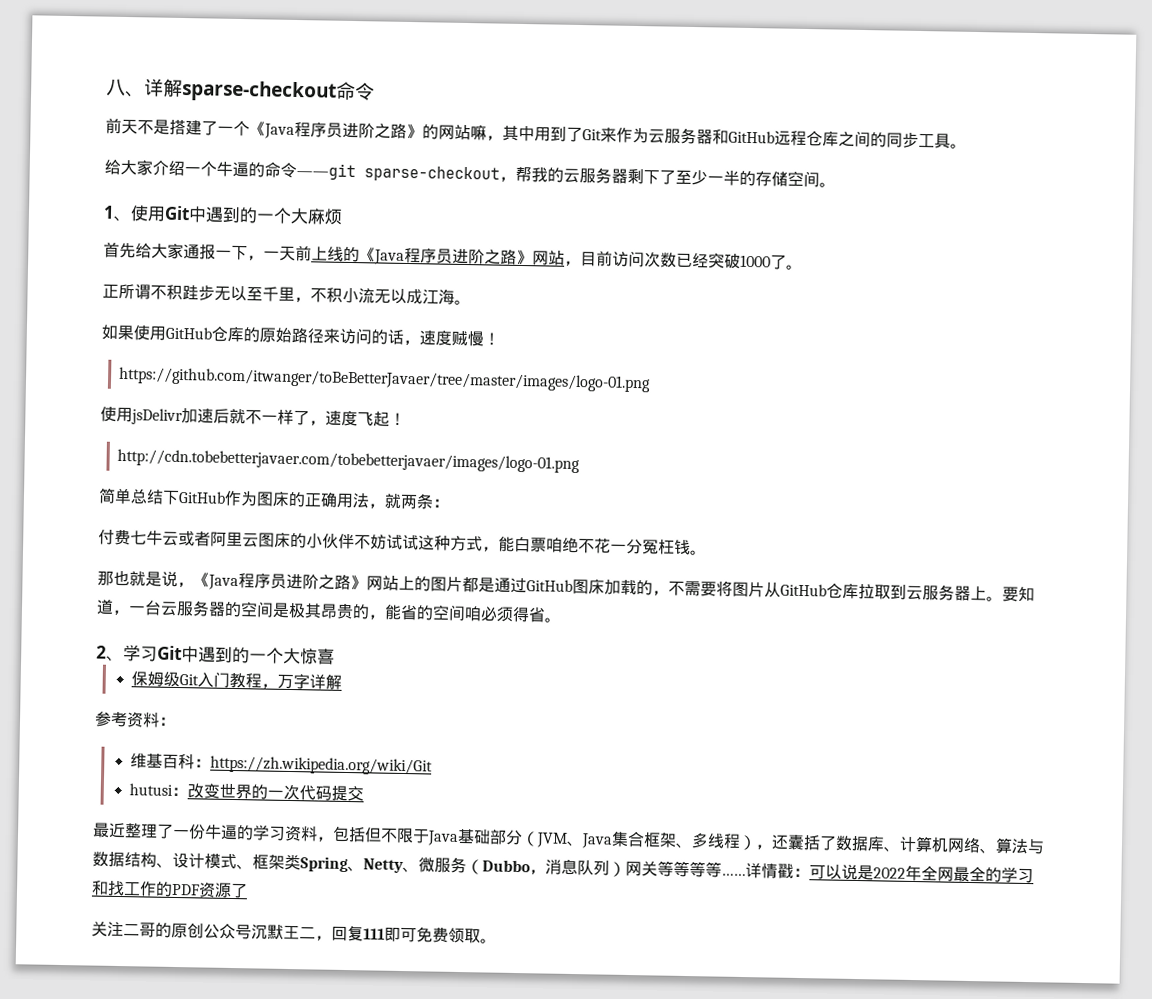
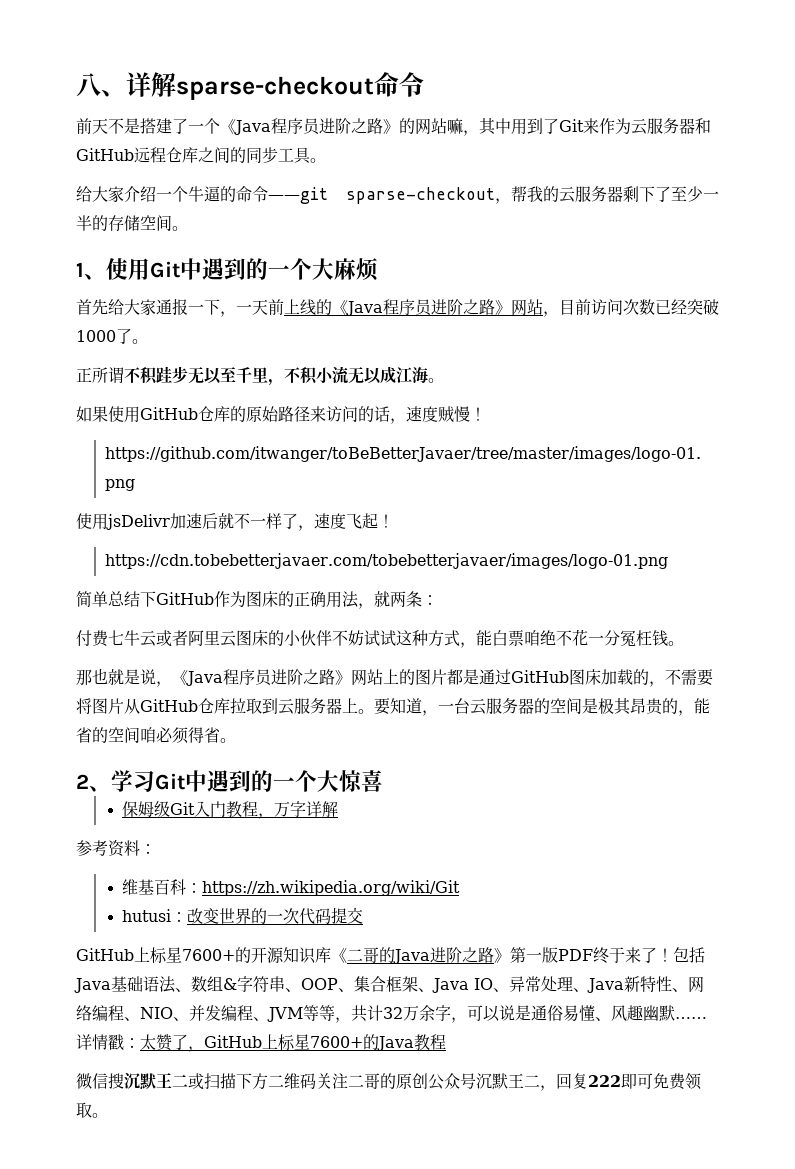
- http://cdn.tobebetterjavaer.com/tobebetterjavaer/images/logo-01.png
+ https://cdn.tobebetterjavaer.com/tobebetterjavaer/images/logo-01.png
- 最近整理了一份牛逼的学习资料，包括但不限于Java基础部分（JVM、Java集合框架、多线程），还囊括了数据库、计算机网络、算法与数据结构、设计模式、框架类Spring、Netty、微服务（Dubbo，消息队列）网关等等等等……详情戳：可以说是2022年全网最全的学习和找工作的PDF资源了
- 关注二哥的原创公众号沉默王二，回复111即可免费领取。
+ GitHub上标星7600+的开源知识库《二哥的Java进阶之路》第一版PDF终于来了！包括Java基础语法、数组&字符串、OOP、集合框架、Java IO、异常处理、Java新特性、网络编程、NIO、并发编程、JVM等等，共计32万余字，可以说是通俗易懂、风趣幽默……详情戳：太赞了，GitHub上标星7600+的Java教程
+ 微信搜沉默王二或扫描下方二维码关注二哥的原创公众号沉默王二，回复222即可免费领取。

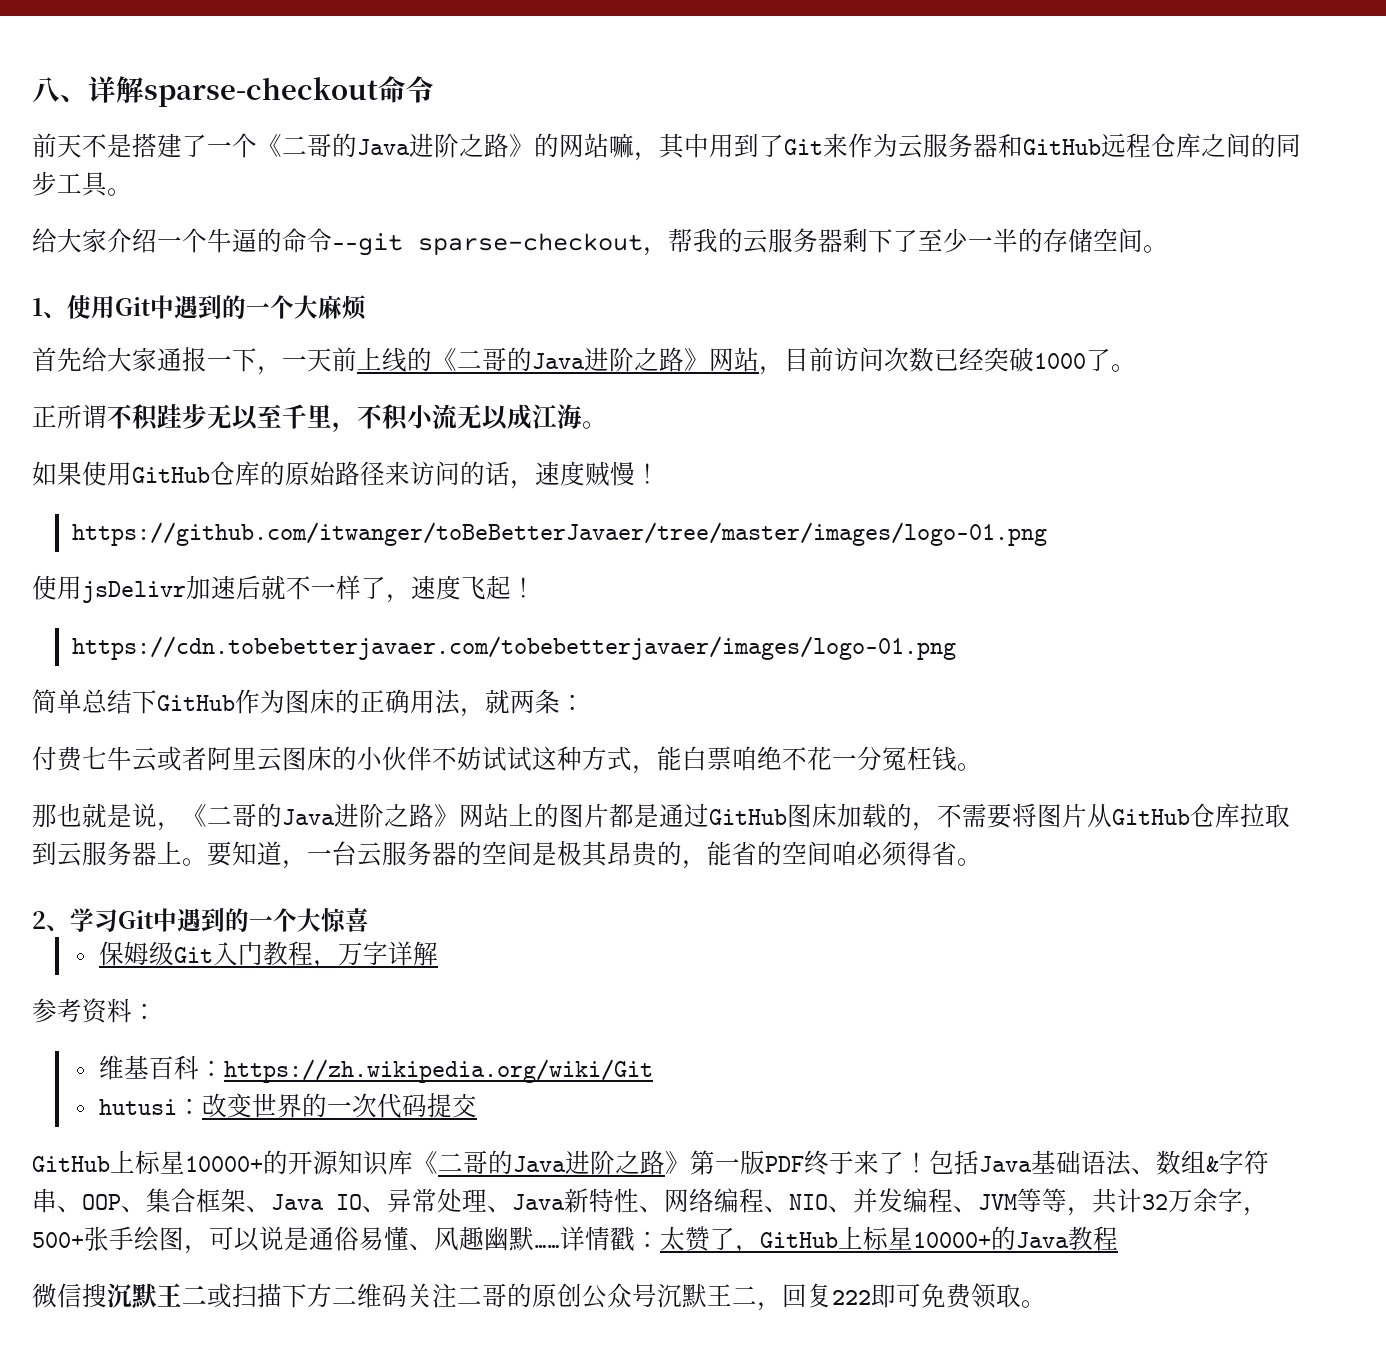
- 前天不是搭建了一个《Java程序员进阶之路》的网站嘛，其中用到了Git来作为云服务器和GitHub远程仓库之间的同步工具。
+ 前天不是搭建了一个《二哥的Java进阶之路》的网站嘛，其中用到了Git来作为云服务器和GitHub远程仓库之间的同步工具。
- 首先给大家通报一下，一天前上线的《Java程序员进阶之路》网站，目前访问次数已经突破1000了。
+ 首先给大家通报一下，一天前上线的《二哥的Java进阶之路》网站，目前访问次数已经突破1000了。
- 那也就是说，《Java程序员进阶之路》网站上的图片都是通过GitHub图床加载的，不需要将图片从GitHub仓库拉取到云服务器上。
+ 那也就是说，《二哥的Java进阶之路》网站上的图片都是通过GitHub图床加载的，不需要将图片从GitHub仓库拉取到云服务器上。
- GitHub上标星7600+的开源知识库《二哥的Java进阶之路》第一版PDF终于来了！
+ GitHub上标星10000+的开源知识库《二哥的Java进阶之路》第一版PDF终于来了！
- 包括Java基础语法、数组&字符串、OOP、集合框架、Java IO、异常处理、Java新特性、网络编程、NIO、并发编程、JVM等等，共计32万余字，可以说是通俗易懂、风趣幽默……
+ 包括Java基础语法、数组&字符串、OOP、集合框架、Java IO、异常处理、Java新特性、网络编程、NIO、并发编程、JVM等等，共计32万余字，500+张手绘图，可以说是通俗易懂、风趣幽默……
- 详情戳：太赞了，GitHub上标星7600+的Java教程
+ 详情戳：太赞了，GitHub上标星10000+的Java教程

